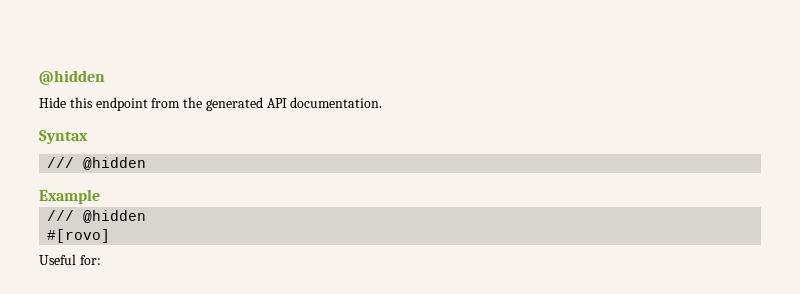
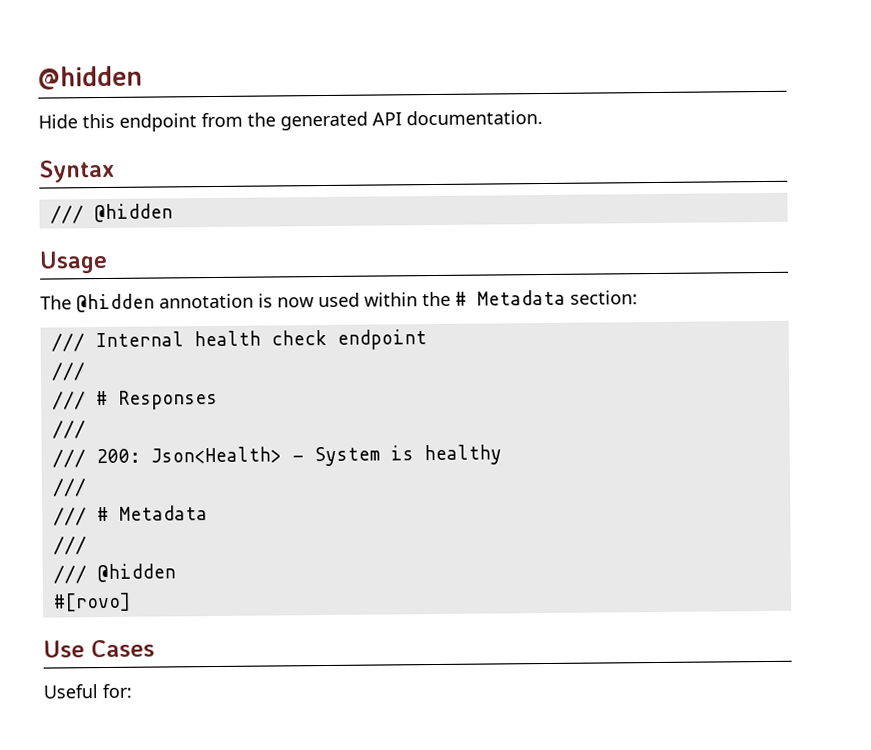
- Example
+ Usage
+ The @hidden annotation is now used within the # Metadata section:
+ /// Internal health check endpoint
+ ///
+ /// # Responses
+ ///
+ /// 200: Json<Health> - System is healthy
+ ///
+ /// # Metadata
+ ///
+ Use Cases

